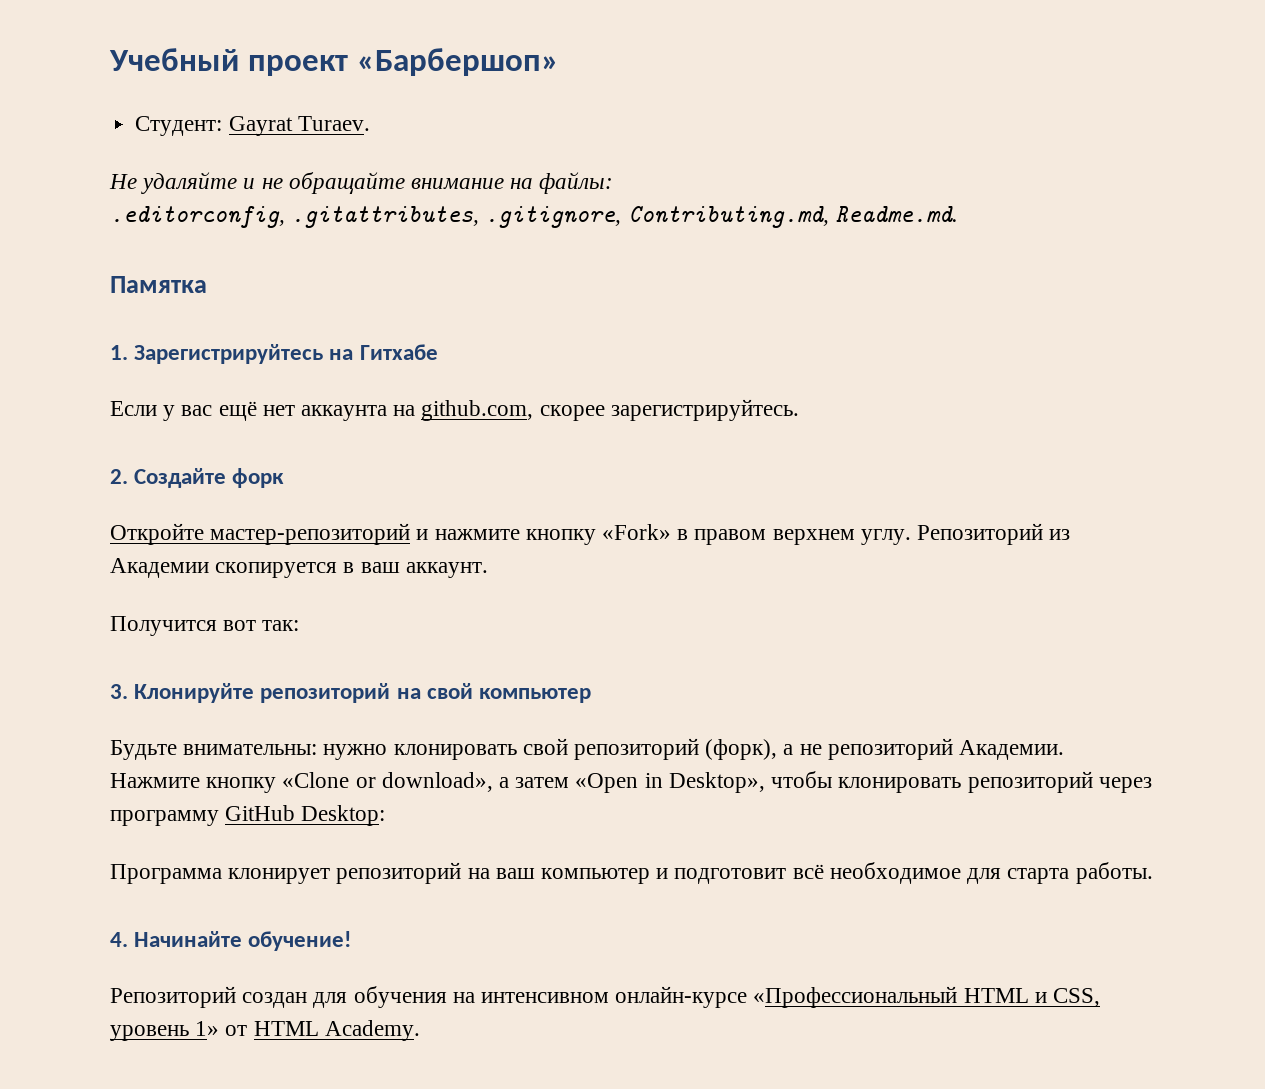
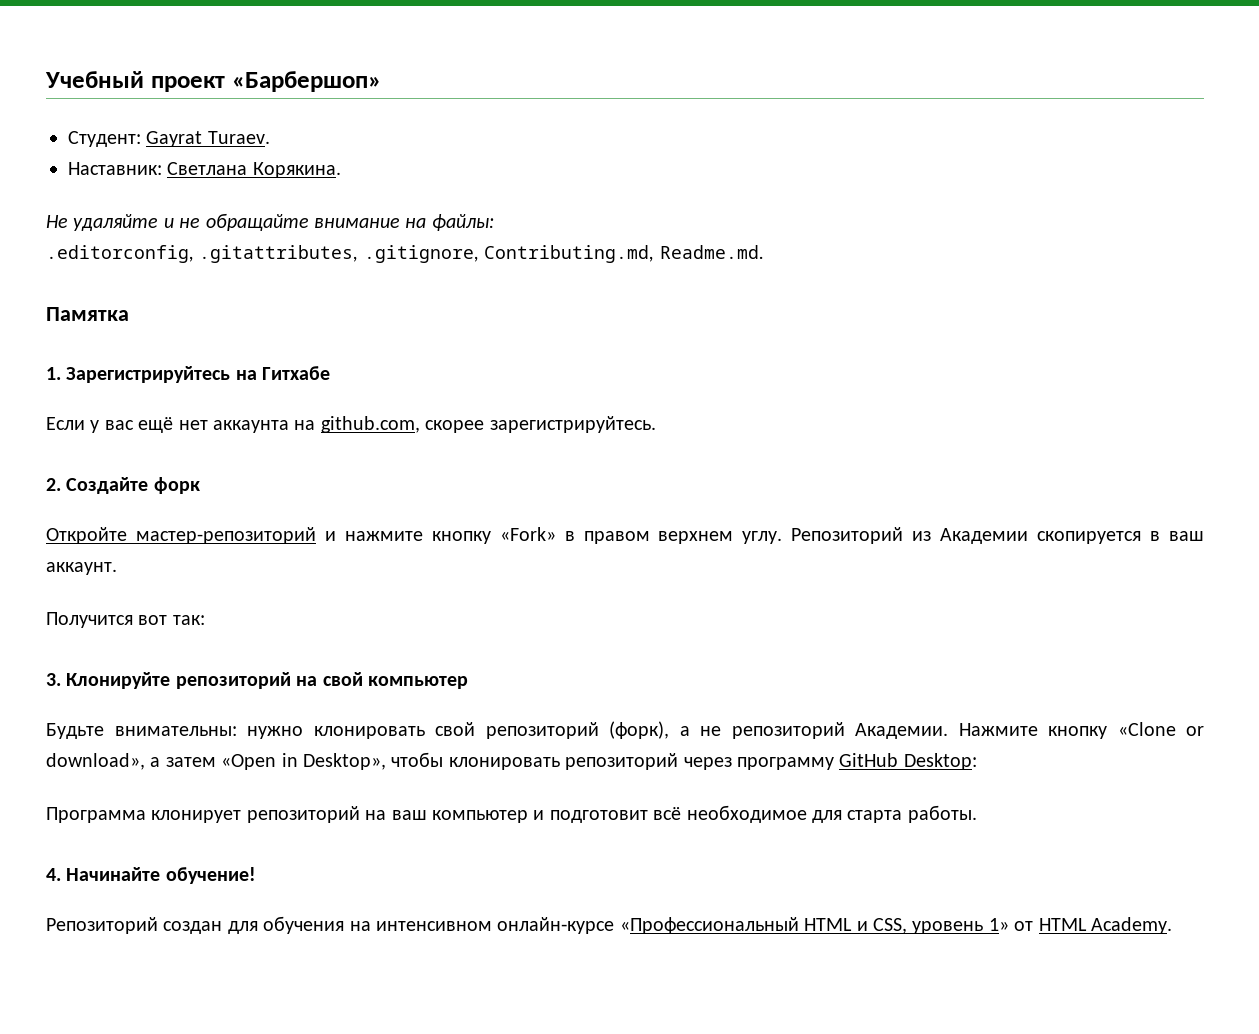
+ Наставник: Светлана Корякина.

